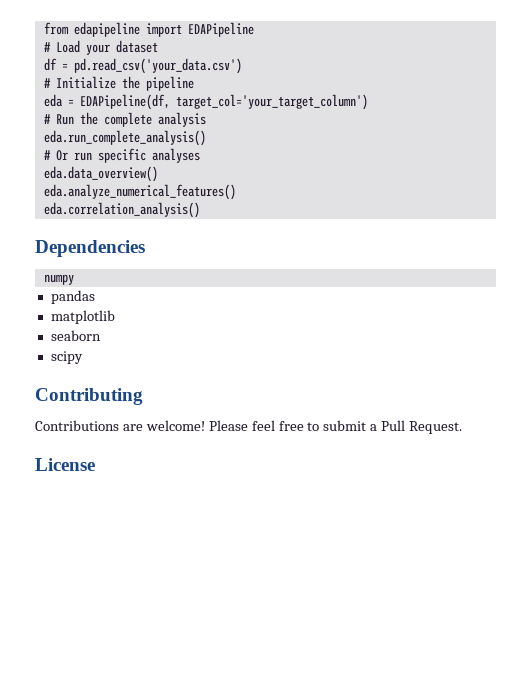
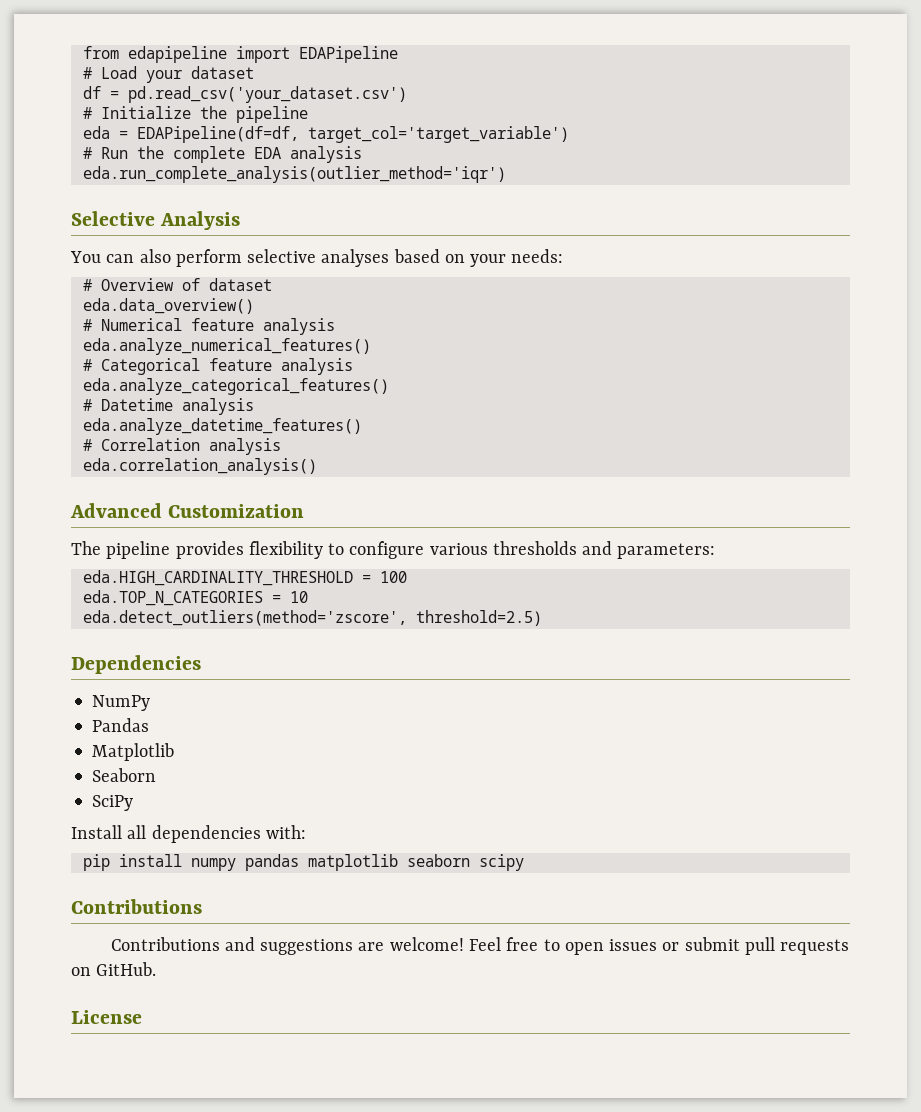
- df = pd.read_csv('your_data.csv')
+ df = pd.read_csv('your_dataset.csv')
- eda = EDAPipeline(df, target_col='your_target_column')
+ eda = EDAPipeline(df=df, target_col='target_variable')
- # Run the complete analysis
- eda.run_complete_analysis()
- # Or run specific analyses
+ # Run the complete EDA analysis
+ eda.run_complete_analysis(outlier_method='iqr')
+ Selective Analysis
+ You can also perform selective analyses based on your needs:
+ # Overview of dataset
  eda.data_overview()
+ # Numerical feature analysis
  eda.analyze_numerical_features()
+ # Categorical feature analysis
+ eda.analyze_categorical_features()
+ # Datetime analysis
+ eda.analyze_datetime_features()
+ # Correlation analysis
  eda.correlation_analysis()
+ Advanced Customization
+ The pipeline provides flexibility to configure various thresholds and parameters:
+ eda.HIGH_CARDINALITY_THRESHOLD = 100
+ eda.TOP_N_CATEGORIES = 10
+ eda.detect_outliers(method='zscore', threshold=2.5)
  Dependencies
- numpy
- pandas
- matplotlib
- seaborn
- scipy
- Contributing
- Contributions are welcome! Please feel free to submit a Pull Request.
+ NumPy
+ Pandas
+ Matplotlib
+ Seaborn
+ SciPy
+ Install all dependencies with:
+ pip install numpy pandas matplotlib seaborn scipy
+ Contributions
+ Contributions and suggestions are welcome! Feel free to open issues or submit pull requests on GitHub.

